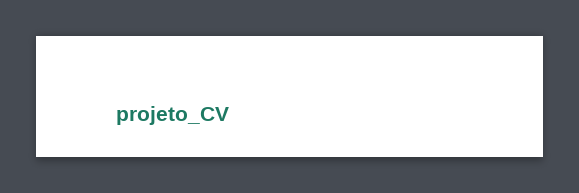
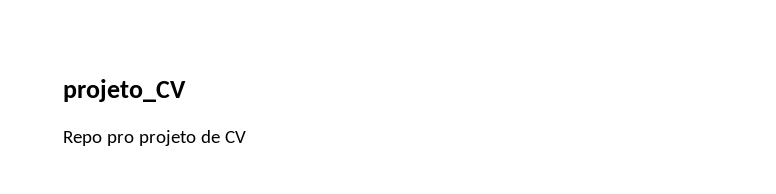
+ Repo pro projeto de CV

